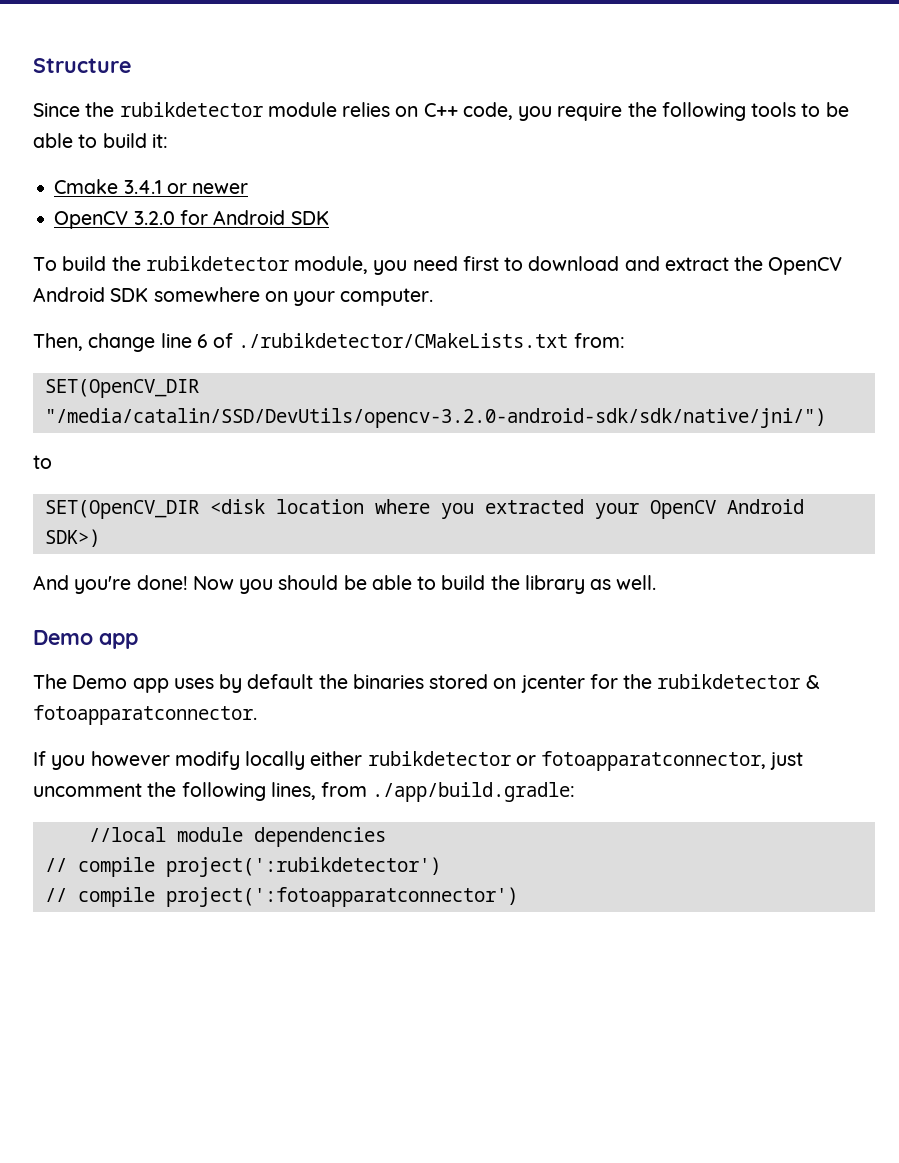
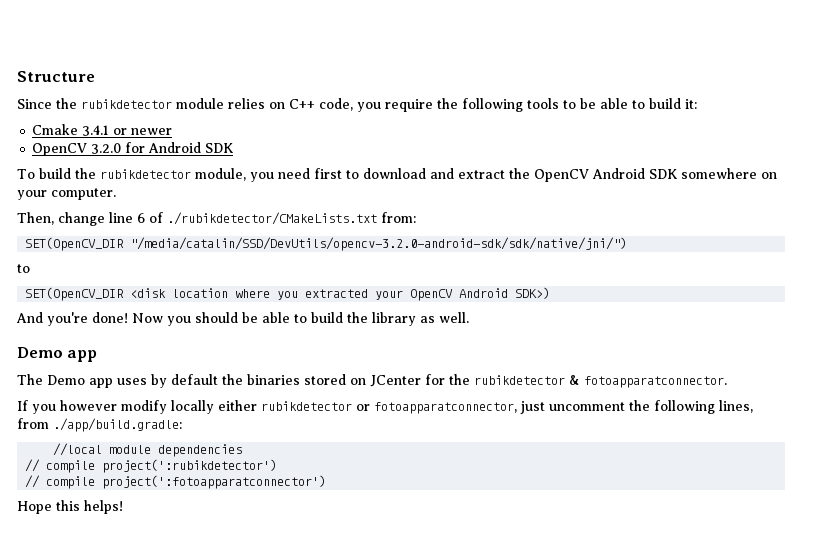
- The Demo app uses by default the binaries stored on jcenter for the rubikdetector & fotoapparatconnector.
+ The Demo app uses by default the binaries stored on JCenter for the rubikdetector & fotoapparatconnector.
+ Hope this helps!

